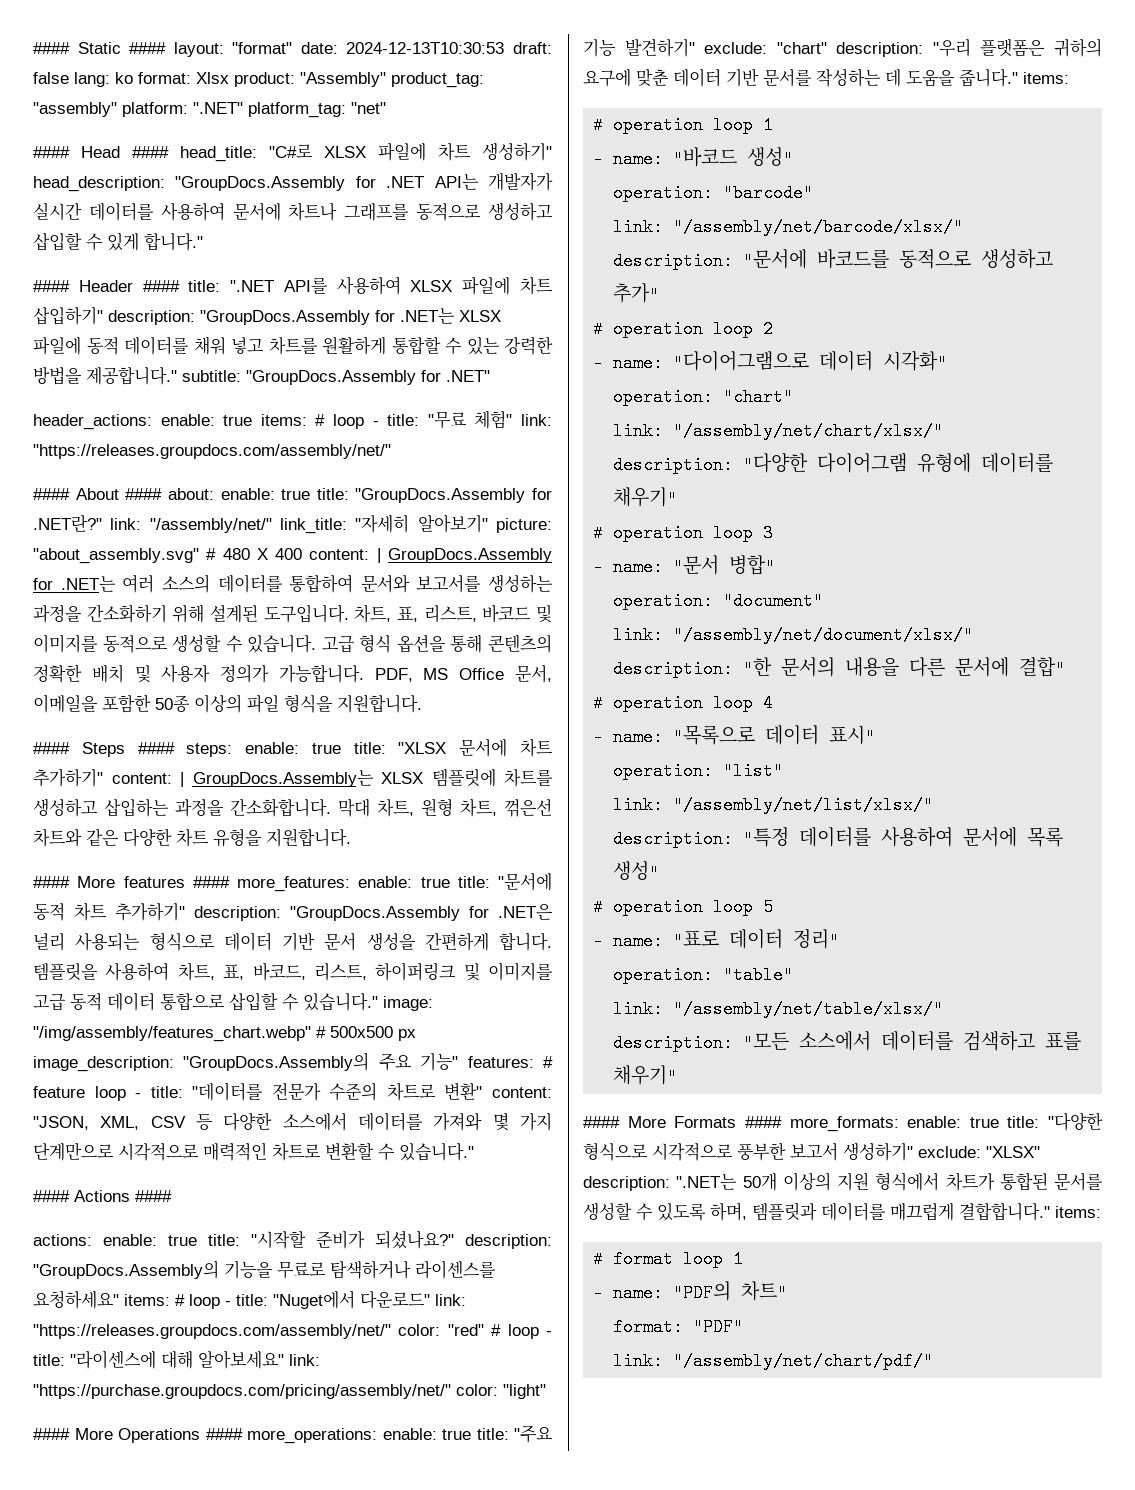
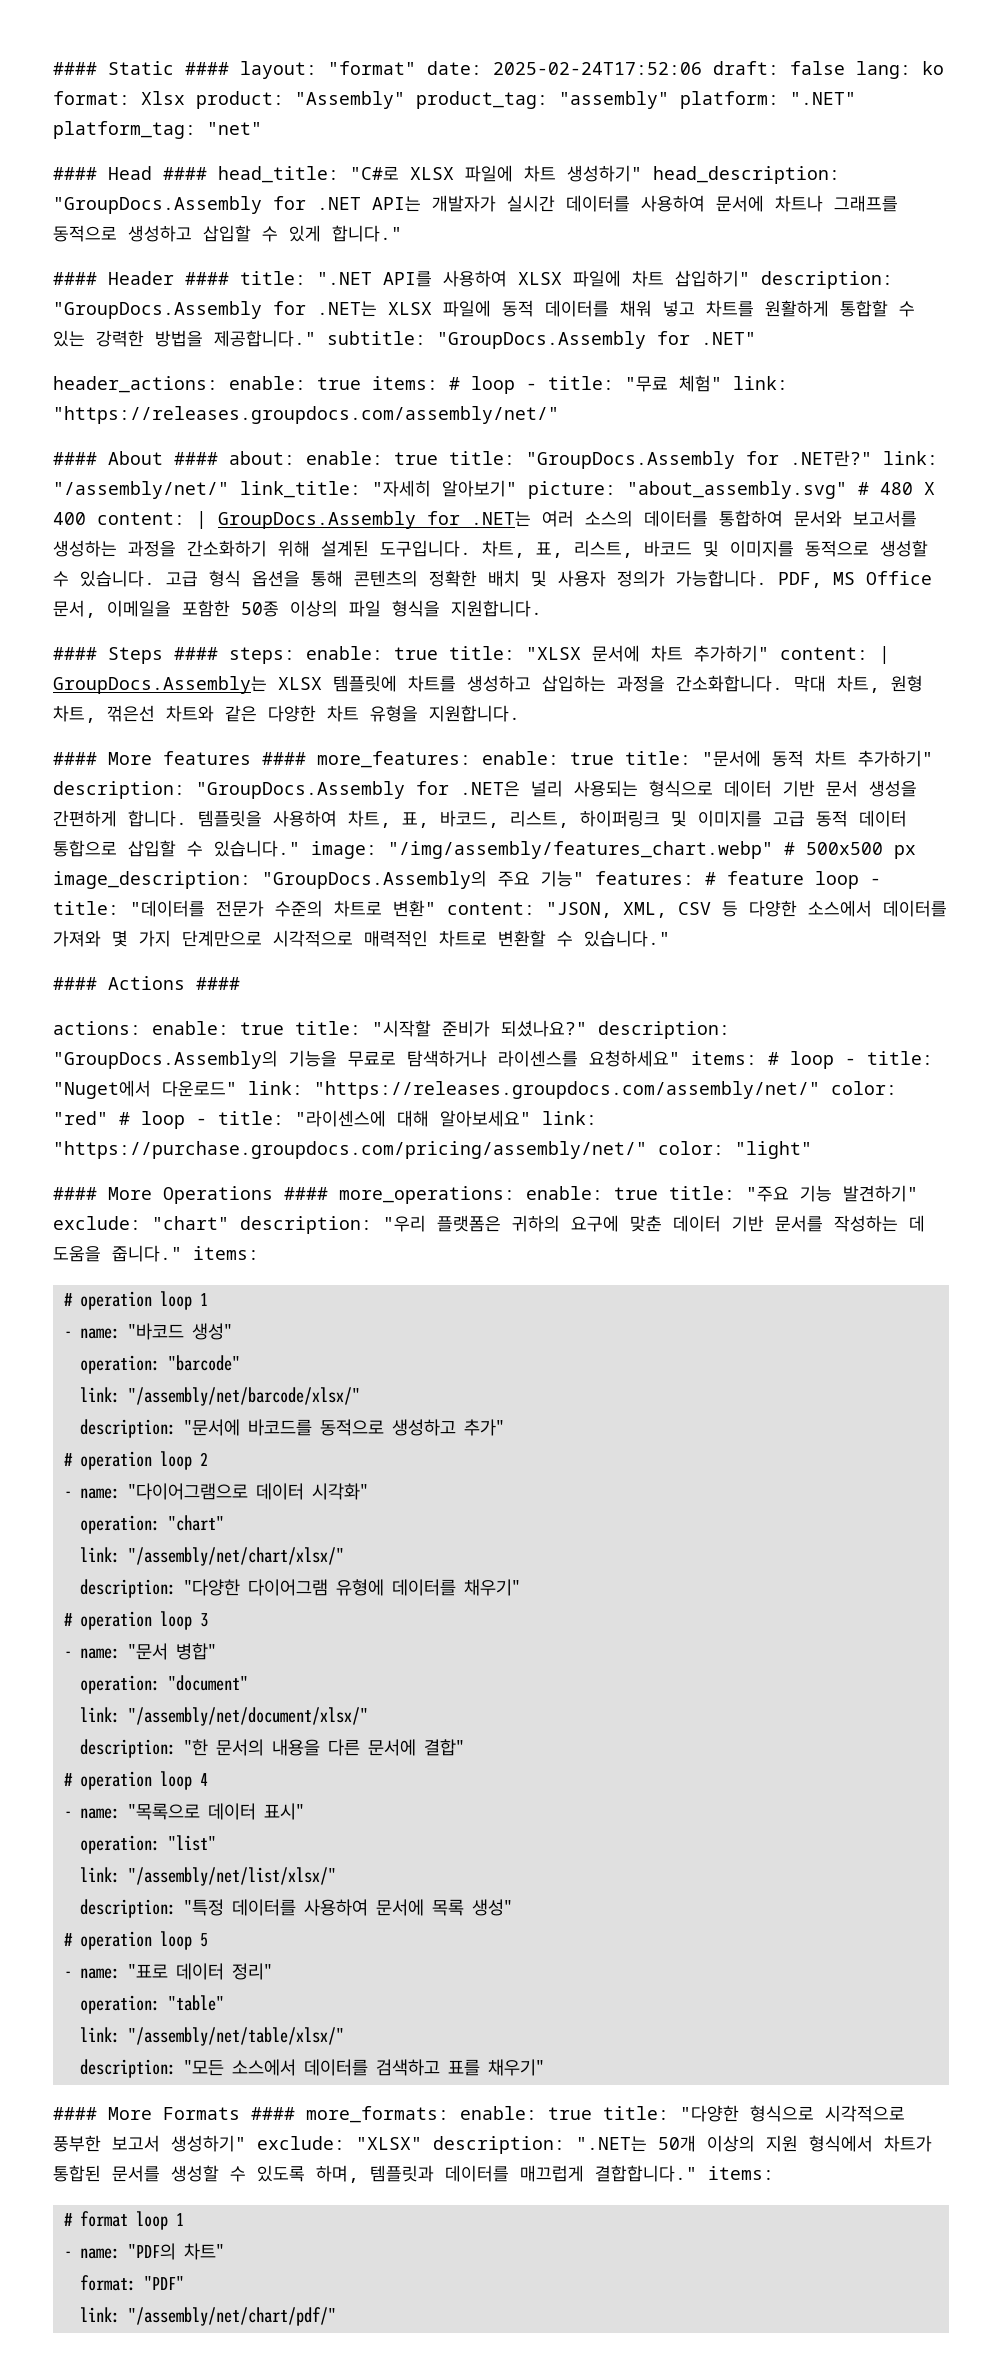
- #### Static #### layout: "format" date: 2024-12-13T10:30:53 draft: false lang: ko format: Xlsx product: "Assembly" product_tag: "assembly" platform: ".NET" platform_tag: "net"
+ #### Static #### layout: "format" date: 2025-02-24T17:52:06 draft: false lang: ko format: Xlsx product: "Assembly" product_tag: "assembly" platform: ".NET" platform_tag: "net"

